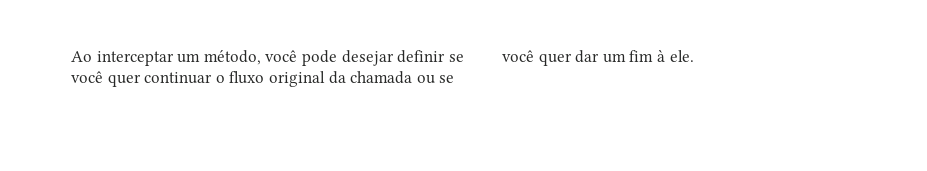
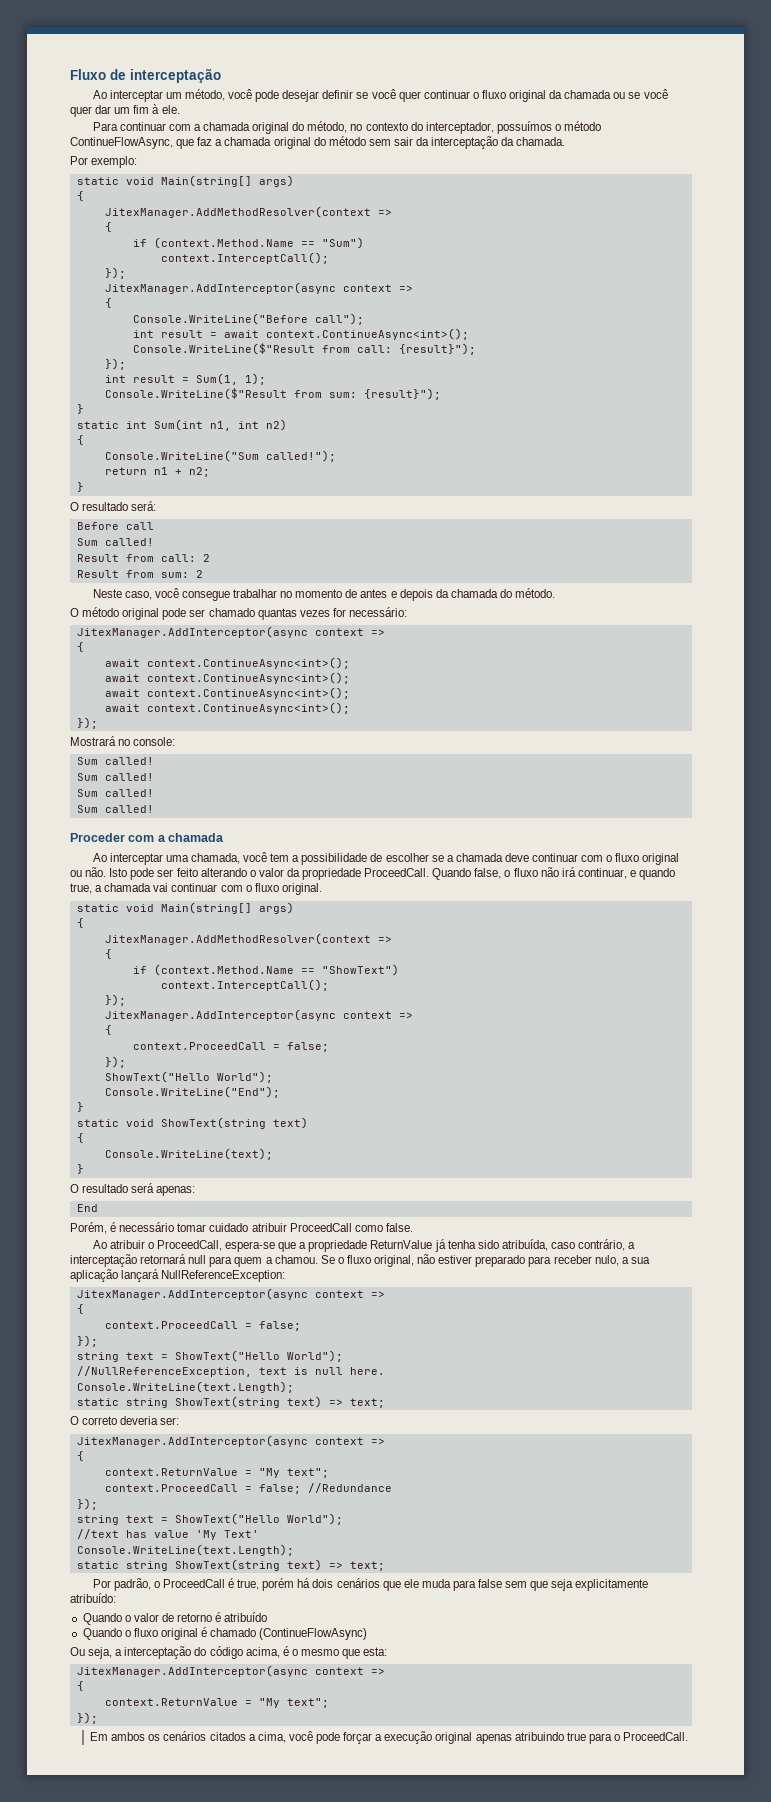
+ Fluxo de interceptação
+ Para continuar com a chamada original do método, no contexto do interceptador, possuímos o método ContinueFlowAsync, que faz a chamada original do método sem sair da interceptação da chamada.
+ Por exemplo:
+ static void Main(string[] args)
+ {
+ JitexManager.AddMethodResolver(context =>
+ {
+ if (context.Method.Name == "Sum")
+ context.InterceptCall();
+ });
+ JitexManager.AddInterceptor(async context =>
+ {
+ Console.WriteLine("Before call");
+ int result = await context.ContinueAsync<int>();
+ Console.WriteLine($"Result from call: {result}");
+ });
+ int result = Sum(1, 1);
+ Console.WriteLine($"Result from sum: {result}");
+ }
+ static int Sum(int n1, int n2)
+ {
+ Console.WriteLine("Sum called!");
+ return n1 + n2;
+ }
+ O resultado será:
+ Before call
+ Sum called!
+ Result from call: 2
+ Result from sum: 2
+ Neste caso, você consegue trabalhar no momento de antes e depois da chamada do método.
+ O método original pode ser chamado quantas vezes for necessário:
+ JitexManager.AddInterceptor(async context =>
+ {
+ await context.ContinueAsync<int>();
+ await context.ContinueAsync<int>();
+ await context.ContinueAsync<int>();
+ await context.ContinueAsync<int>();
+ });
+ Mostrará no console:
+ Sum called!
+ Sum called!
+ Sum called!
+ Sum called!
+ Proceder com a chamada
+ Ao interceptar uma chamada, você tem a possibilidade de escolher se a chamada deve continuar com o fluxo original ou não. Isto pode ser feito alterando o valor da propriedade ProceedCall. Quando false, o fluxo não irá continuar, e quando true, a chamada vai continuar com o fluxo original.
+ static void Main(string[] args)
+ {
+ JitexManager.AddMethodResolver(context =>
+ {
+ if (context.Method.Name == "ShowText")
+ context.InterceptCall();
+ });
+ JitexManager.AddInterceptor(async context =>
+ {
+ context.ProceedCall = false;
+ });
+ ShowText("Hello World");
+ Console.WriteLine("End");
+ }
+ static void ShowText(string text)
+ {
+ Console.WriteLine(text);
+ }
+ O resultado será apenas:
+ End
+ Porém, é necessário tomar cuidado atribuir ProceedCall como false.
+ Ao atribuir o ProceedCall, espera-se que a propriedade ReturnValue já tenha sido atribuída, caso contrário, a interceptação retornará null para quem a chamou. Se o fluxo original, não estiver preparado para receber nulo, a sua aplicação lançará NullReferenceException:
+ JitexManager.AddInterceptor(async context =>
+ {
+ context.ProceedCall = false;
+ });
+ string text = ShowText("Hello World");
+ //NullReferenceException, text is null here.
+ Console.WriteLine(text.Length);
+ static string ShowText(string text) => text;
+ O correto deveria ser:
+ JitexManager.AddInterceptor(async context =>
+ {
+ context.ReturnValue = "My text";
+ context.ProceedCall = false; //Redundance
+ });
+ string text = ShowText("Hello World");
+ //text has value 'My Text'
+ Console.WriteLine(text.Length);
+ static string ShowText(string text) => text;
+ Por padrão, o ProceedCall é true, porém há dois cenários que ele muda para false sem que seja explicitamente atribuído:
+ Quando o valor de retorno é atribuído
+ Quando o fluxo original é chamado (ContinueFlowAsync)
+ Ou seja, a interceptação do código acima, é o mesmo que esta:
+ JitexManager.AddInterceptor(async context =>
+ {
+ context.ReturnValue = "My text";
+ });
+ Em ambos os cenários citados a cima, você pode forçar a execução original apenas atribuindo true para o ProceedCall.

